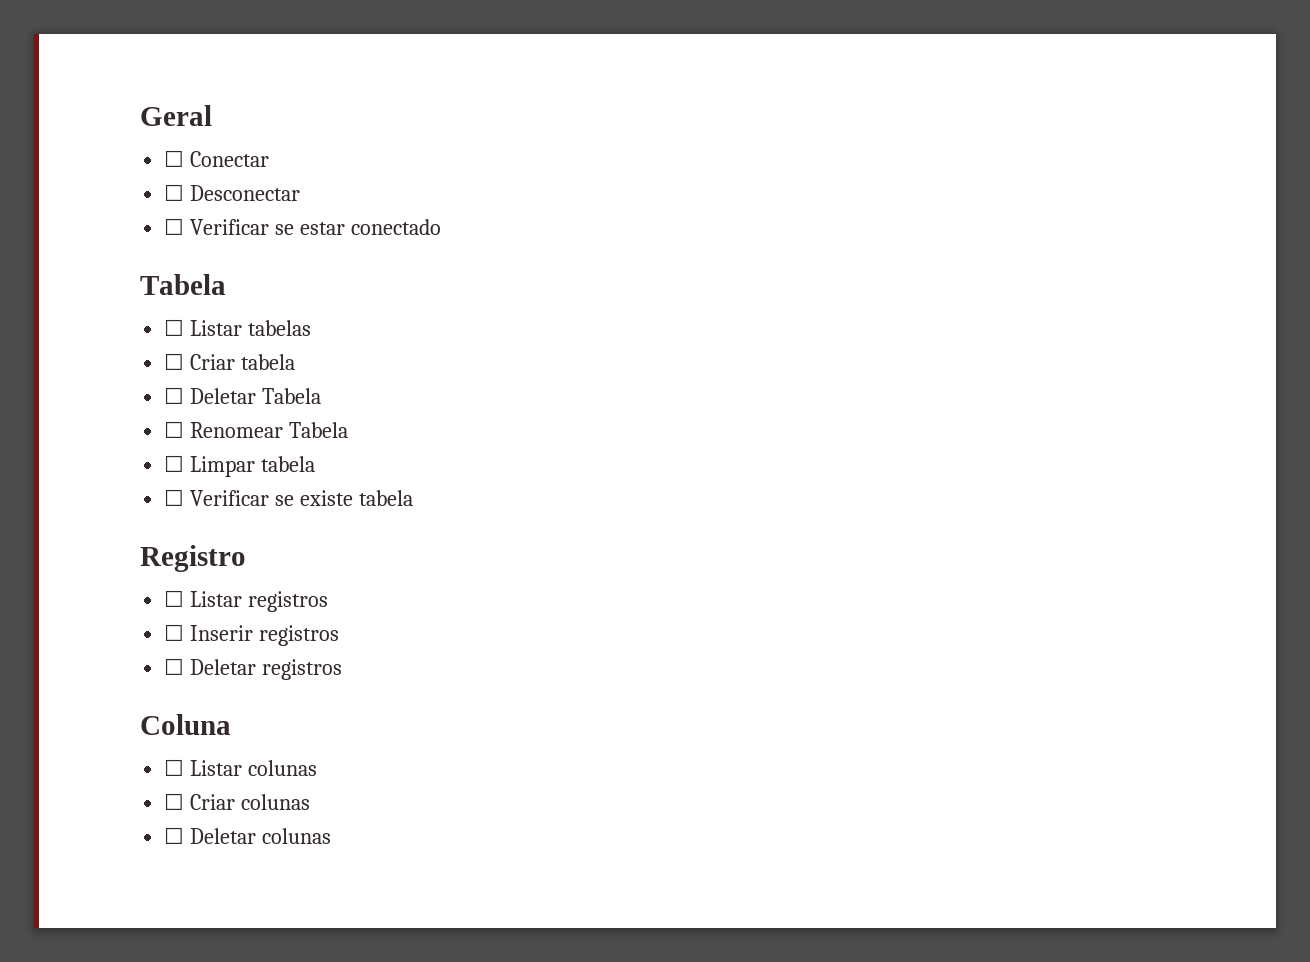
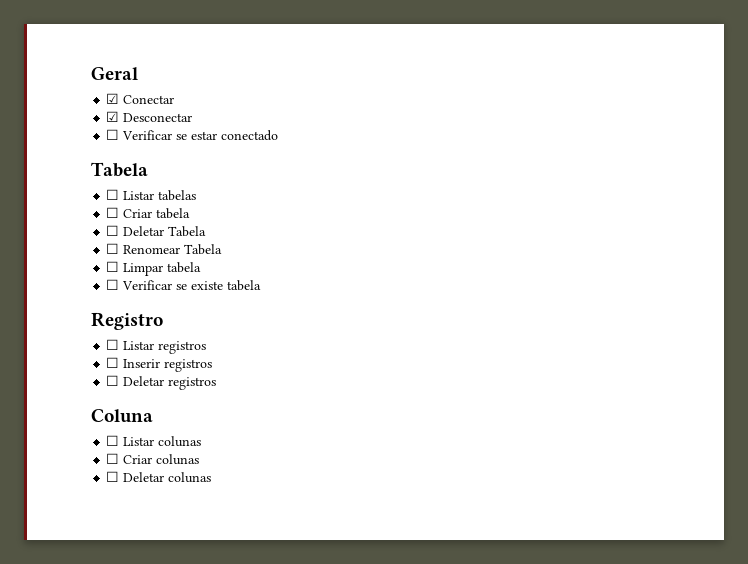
- ☐ Conectar
+ ☑ Conectar
- ☐ Desconectar
+ ☑ Desconectar

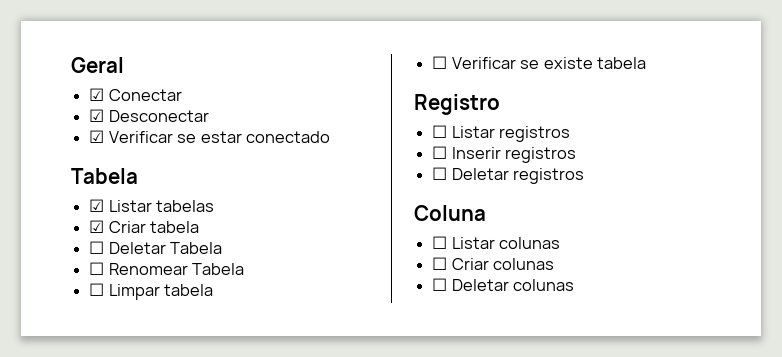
- ☐ Verificar se estar conectado
+ ☑ Verificar se estar conectado
- ☐ Listar tabelas
+ ☑ Listar tabelas
- ☐ Criar tabela
+ ☑ Criar tabela

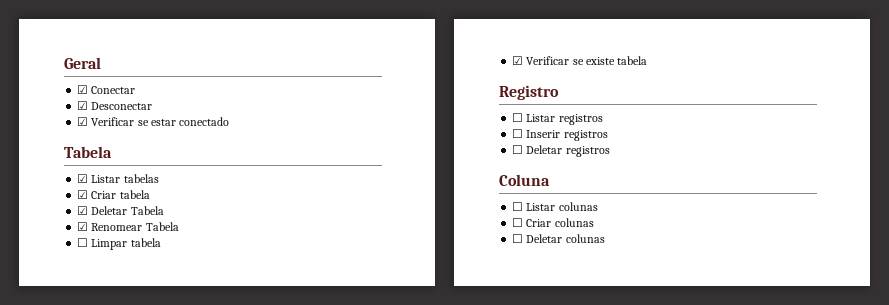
- ☐ Deletar Tabela
+ ☑ Deletar Tabela
- ☐ Renomear Tabela
+ ☑ Renomear Tabela
- ☐ Verificar se existe tabela
+ ☑ Verificar se existe tabela

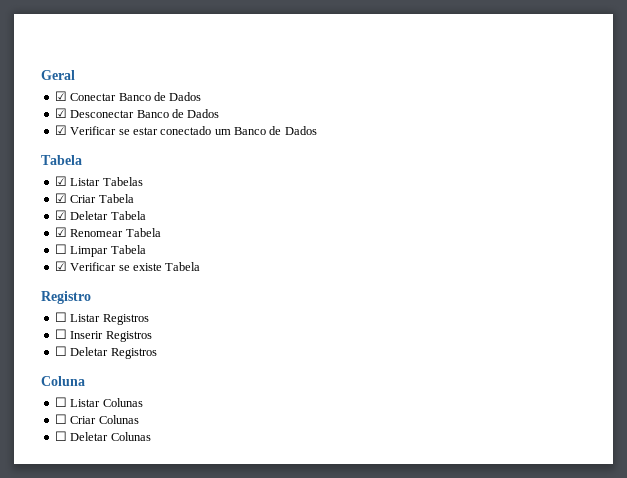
- ☑ Conectar
+ ☑ Conectar Banco de Dados
- ☑ Desconectar
+ ☑ Desconectar Banco de Dados
- ☑ Verificar se estar conectado
+ ☑ Verificar se estar conectado um Banco de Dados
- ☑ Listar tabelas
+ ☑ Listar Tabelas
- ☑ Criar tabela
+ ☑ Criar Tabela
- ☐ Limpar tabela
+ ☐ Limpar Tabela
- ☑ Verificar se existe tabela
+ ☑ Verificar se existe Tabela
- ☐ Listar registros
+ ☐ Listar Registros
- ☐ Inserir registros
- ☐ Deletar registros
+ ☐ Inserir Registros
+ ☐ Deletar Registros
- ☐ Listar colunas
+ ☐ Listar Colunas
- ☐ Criar colunas
- ☐ Deletar colunas
+ ☐ Criar Colunas
+ ☐ Deletar Colunas

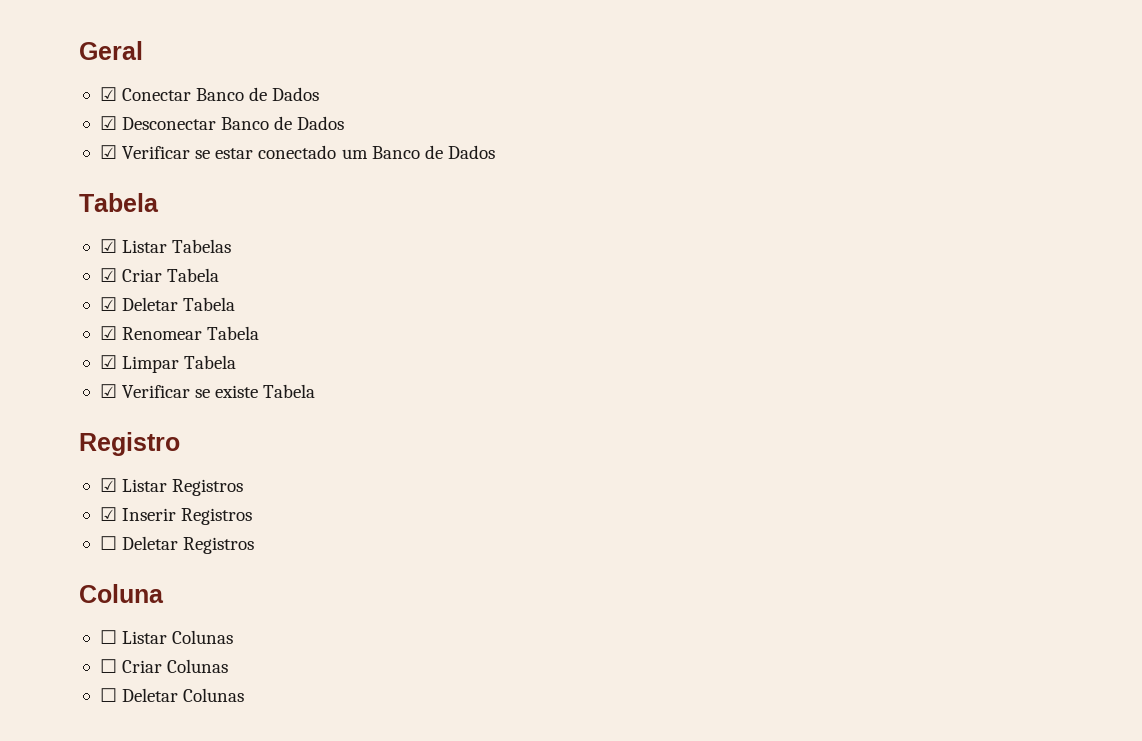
- ☐ Limpar Tabela
+ ☑ Limpar Tabela
- ☐ Listar Registros
+ ☑ Listar Registros
- ☐ Inserir Registros
+ ☑ Inserir Registros

